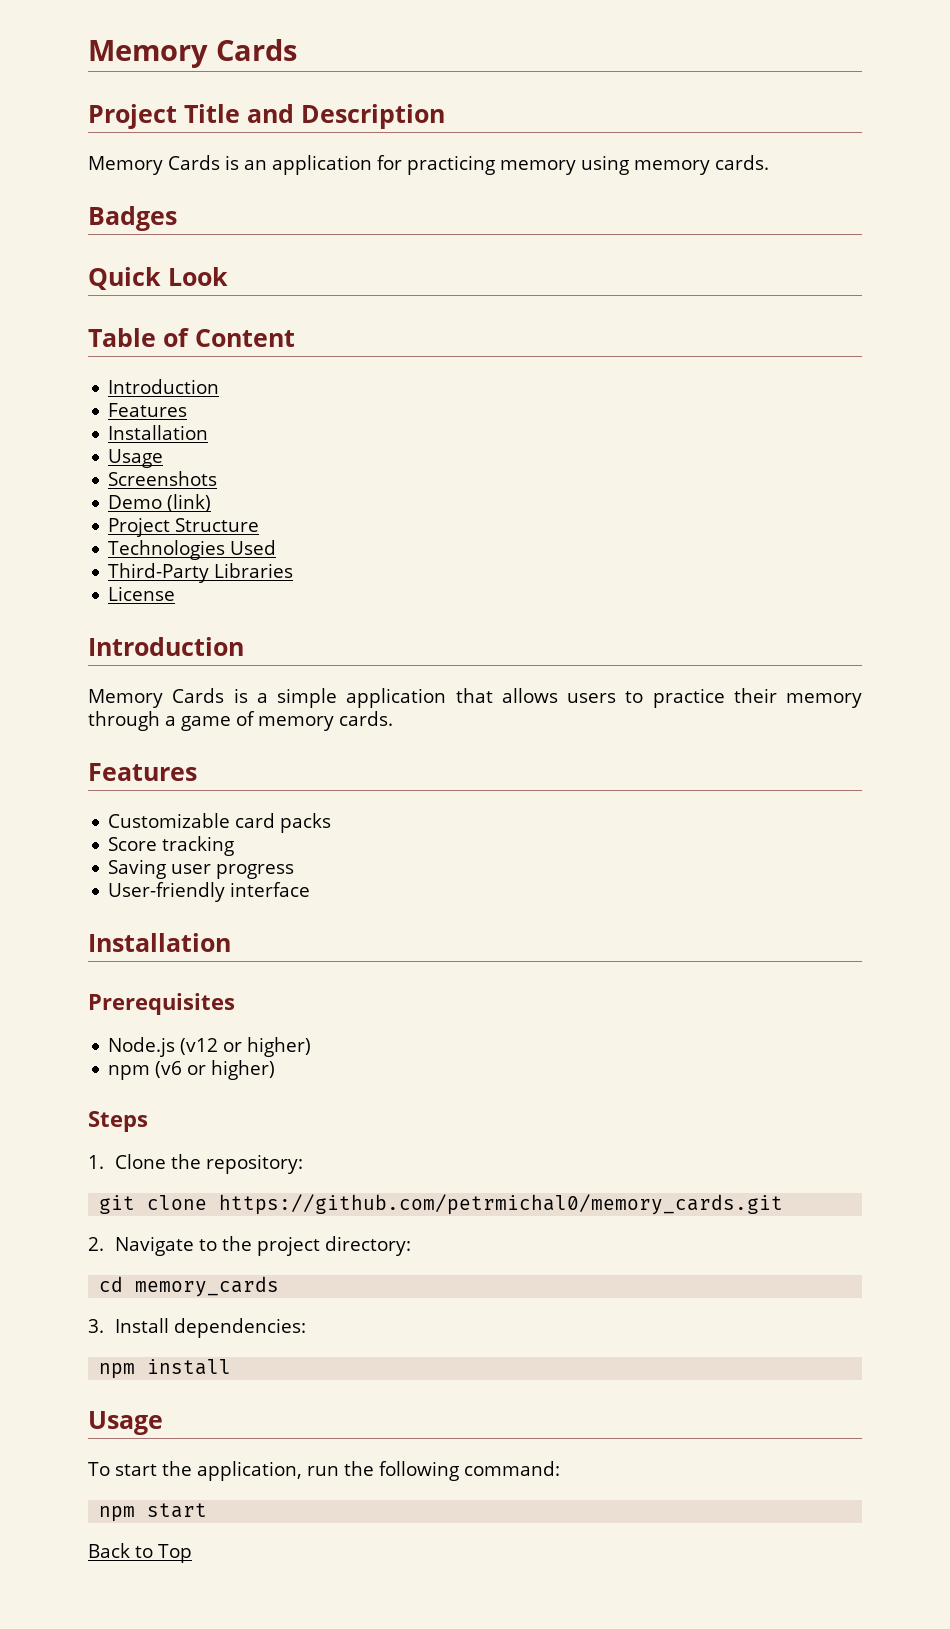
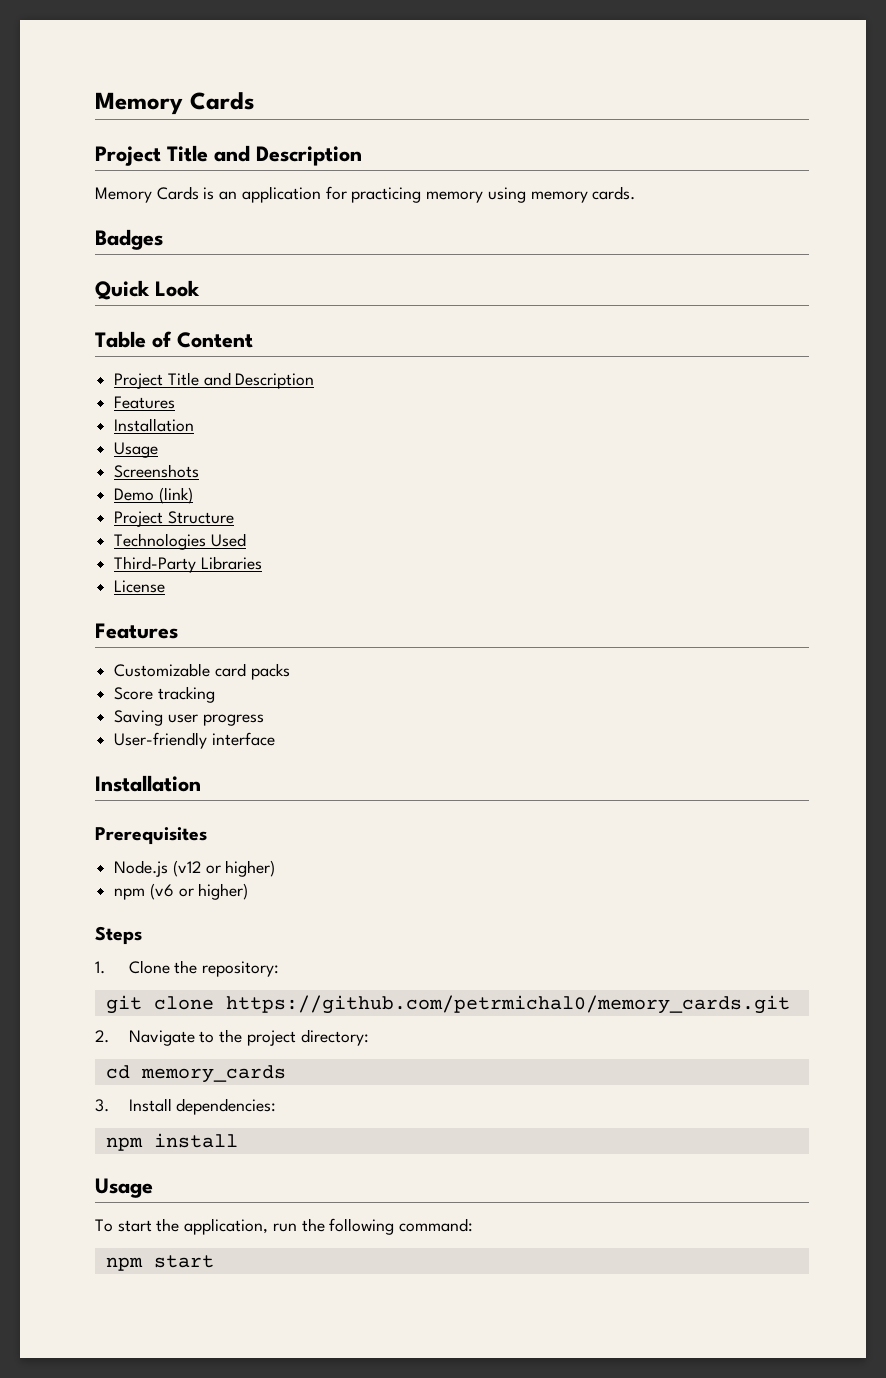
  Table of Content
- Introduction
+ Project Title and Description
  License
- Introduction
- Memory Cards is a simple application that allows users to practice their memory through a game of memory cards.
- Back to Top

